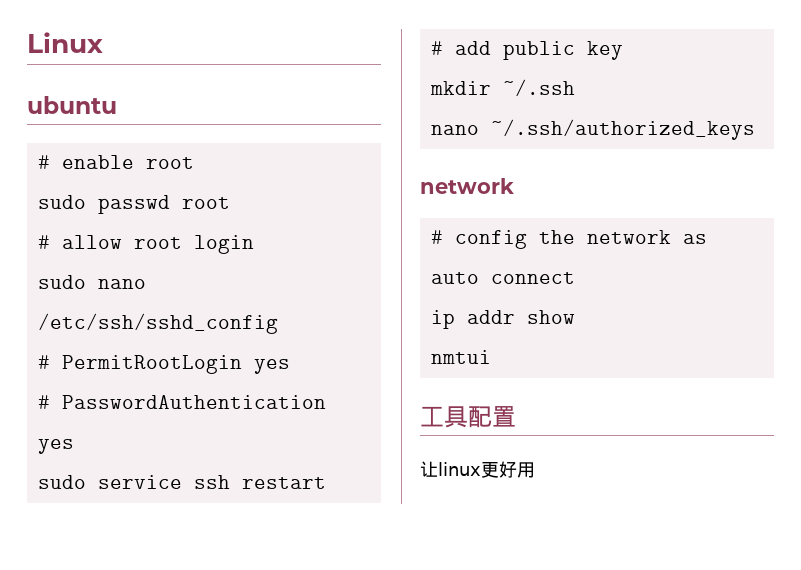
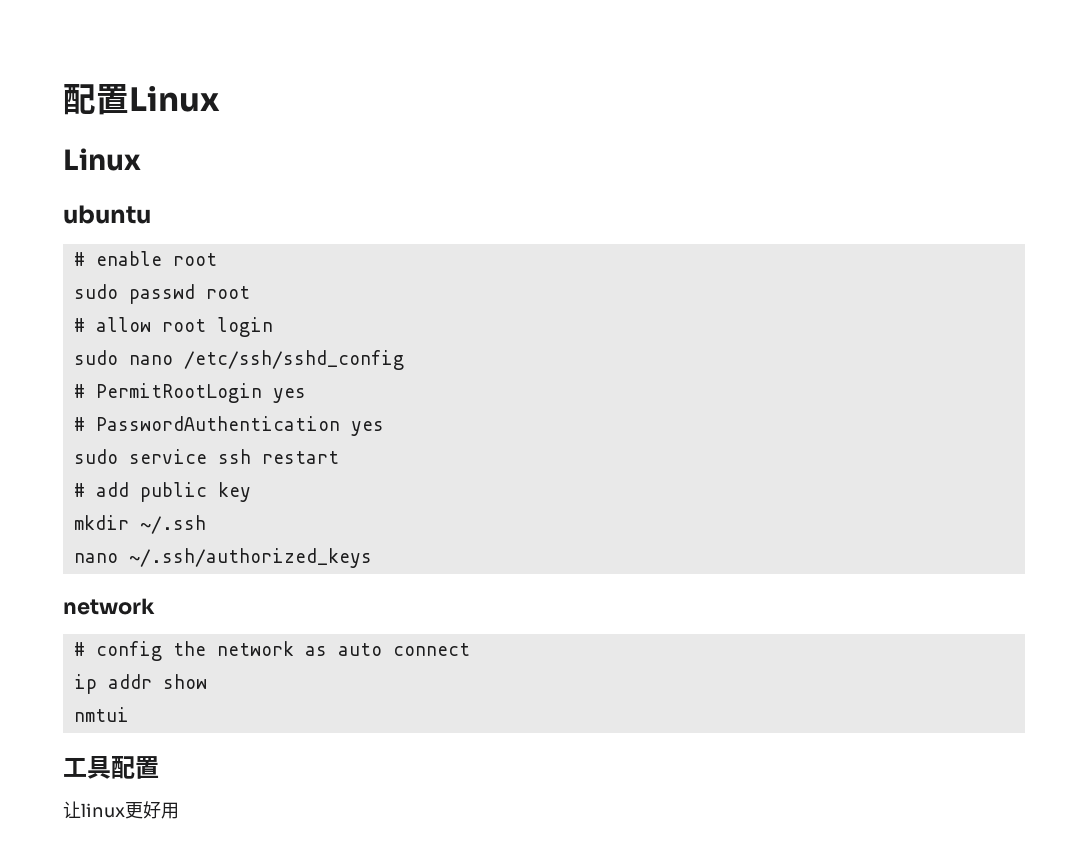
+ 配置Linux

